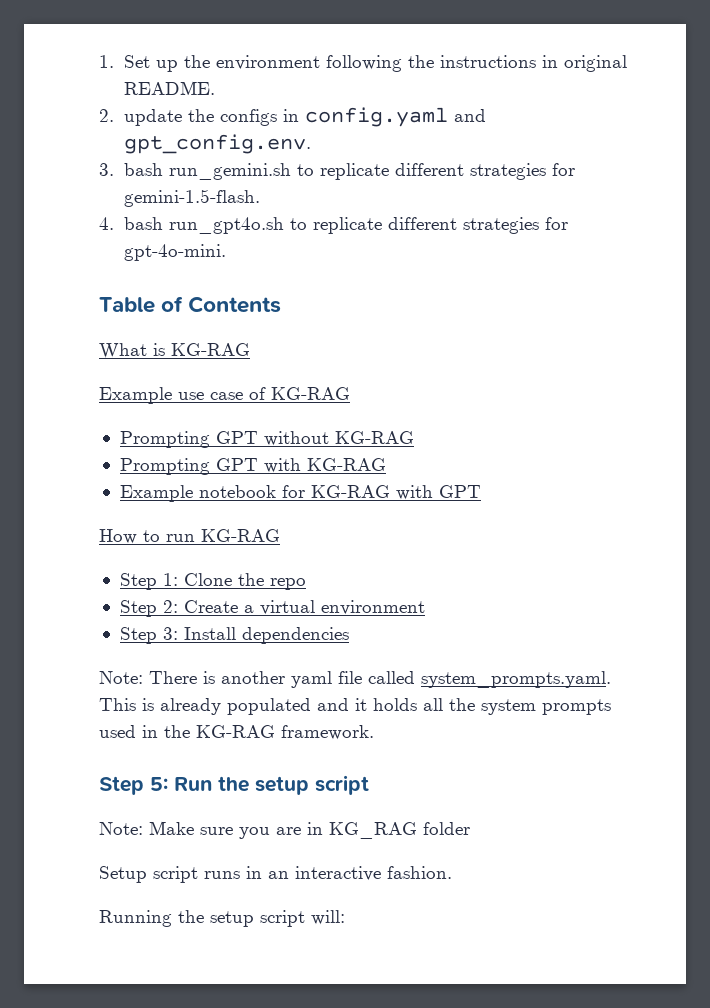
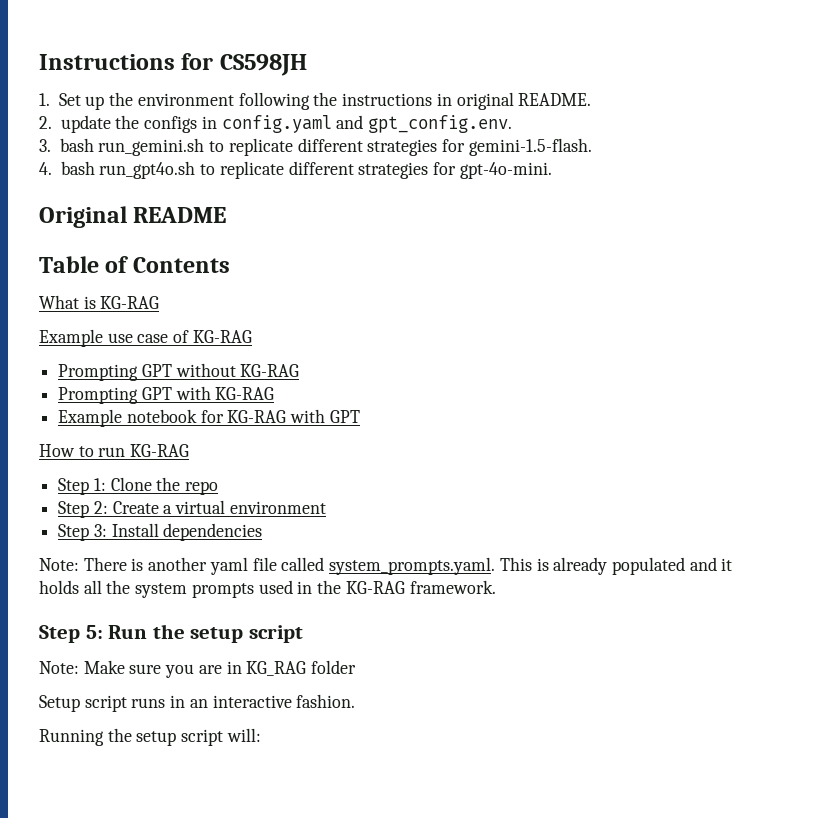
+ Instructions for CS598JH
+ Original README

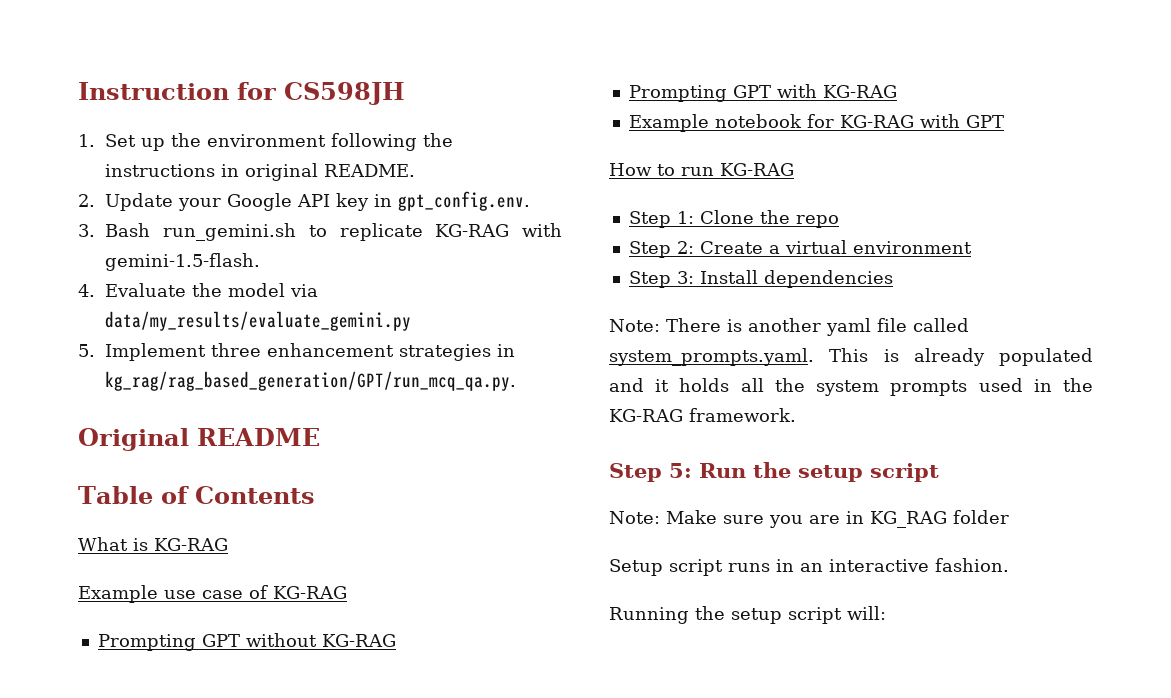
- Instructions for CS598JH
+ Instruction for CS598JH
- 2. update the configs in config.yaml and gpt_config.env.
+ 2. Update your Google API key in gpt_config.env.
- 3. bash run_gemini.sh to replicate different strategies for gemini-1.5-flash.
+ 3. Bash run_gemini.sh to replicate KG-RAG with gemini-1.5-flash.
- 4. bash run_gpt4o.sh to replicate different strategies for gpt-4o-mini.
+ 4. Evaluate the model via data/my_results/evaluate_gemini.py
+ 5. Implement three enhancement strategies in kg_rag/rag_based_generation/GPT/run_mcq_qa.py.

